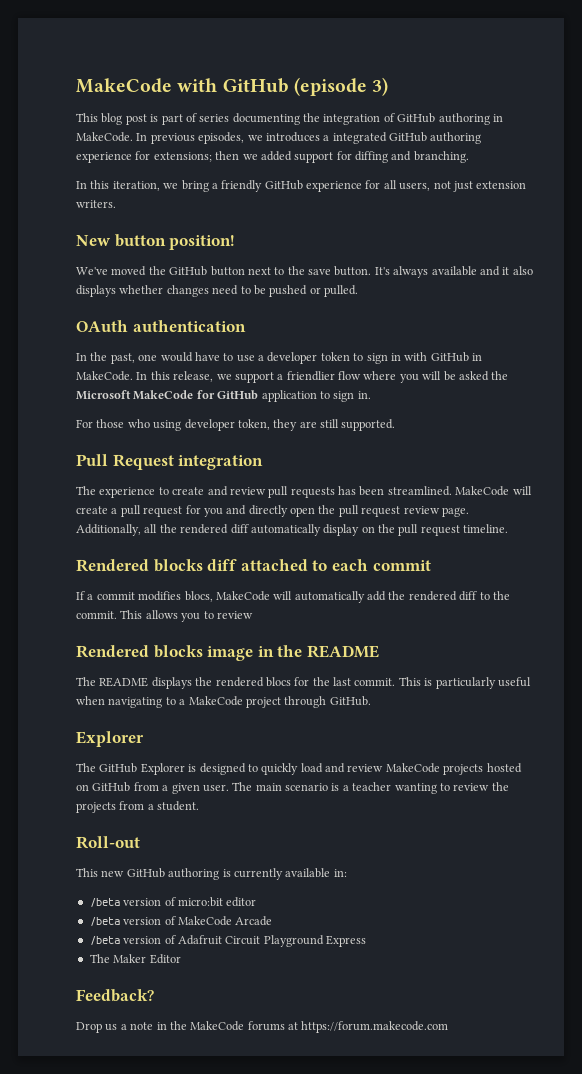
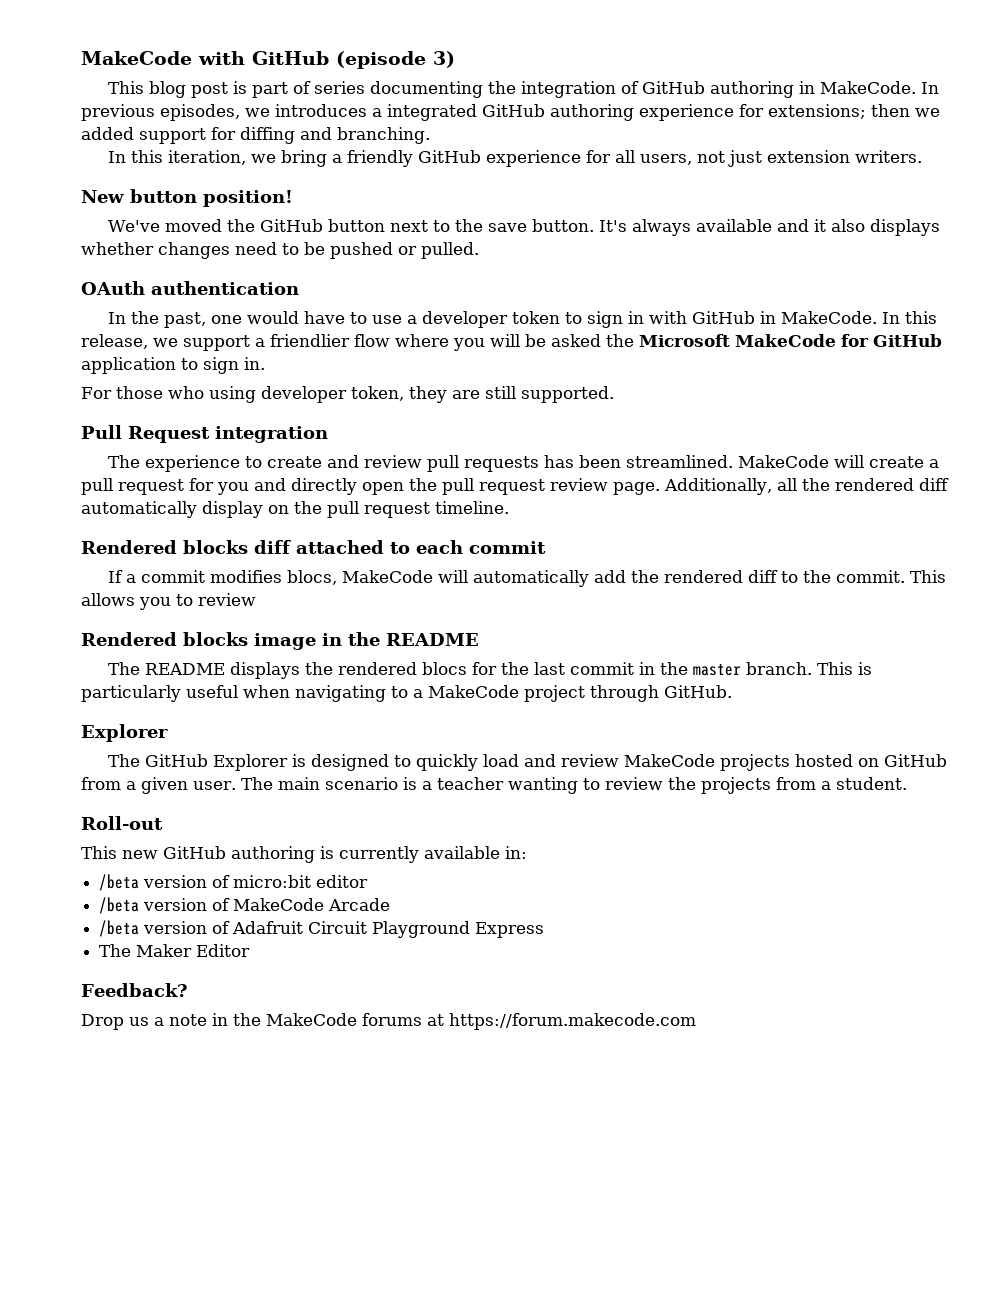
- The README displays the rendered blocs for the last commit.
+ The README displays the rendered blocs for the last commit in the master branch.

